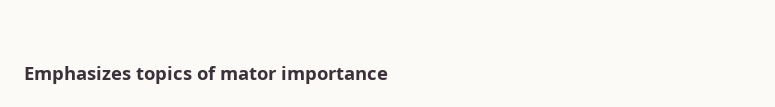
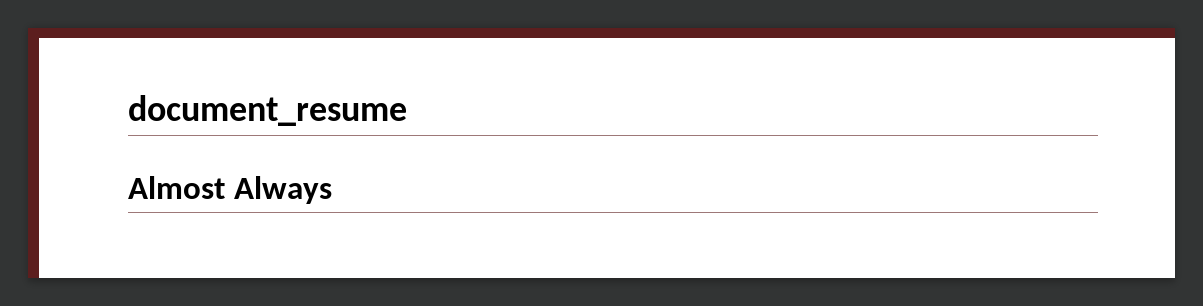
- Emphasizes topics of mator importance
+ document_resume
+ Almost Always

